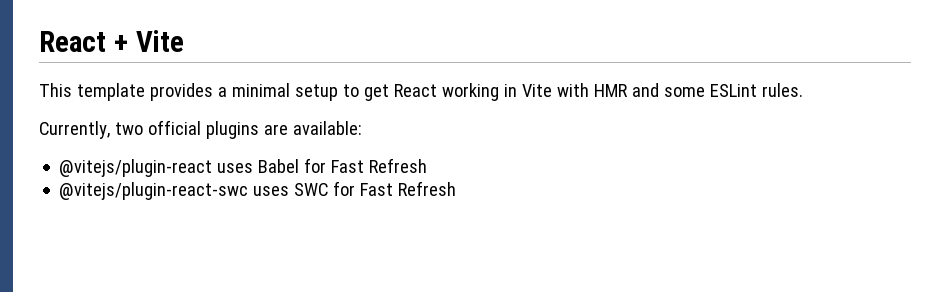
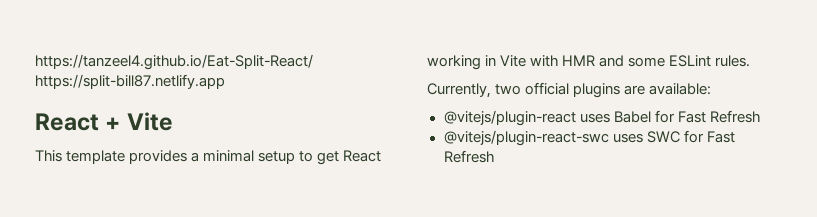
+ https://tanzeel4.github.io/Eat-Split-React/ https://split-bill87.netlify.app

